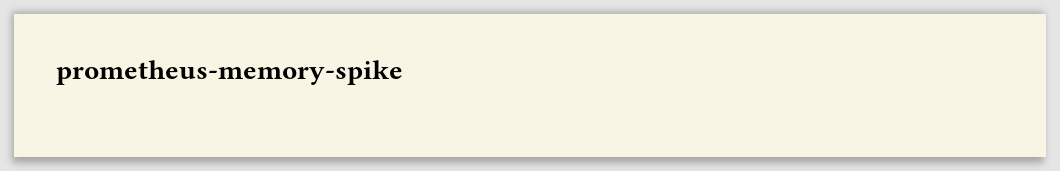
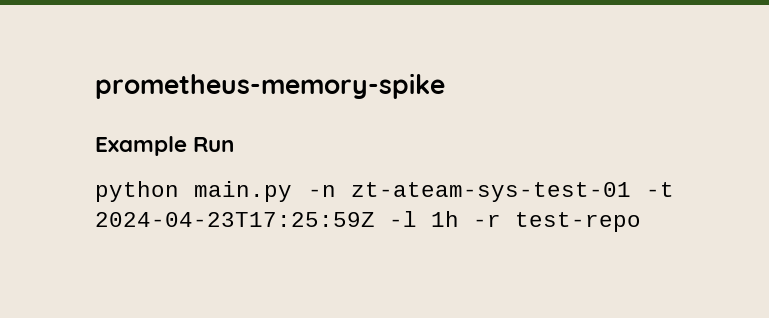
+ Example Run
+ python main.py -n zt-ateam-sys-test-01 -t 2024-04-23T17:25:59Z -l 1h -r test-repo

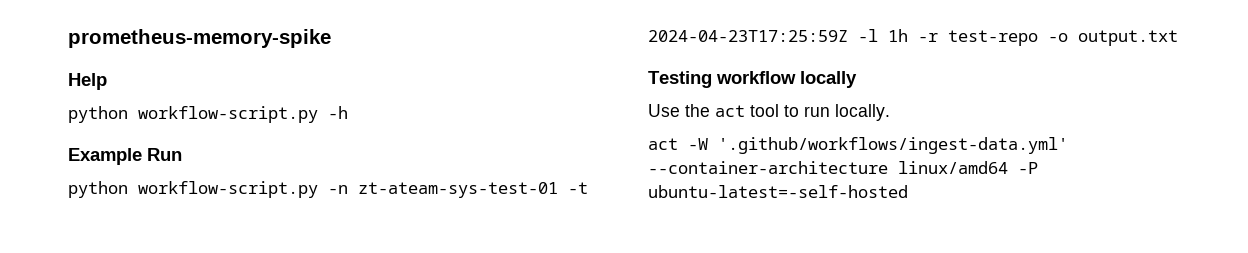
+ Help
+ python workflow-script.py -h
- python main.py -n zt-ateam-sys-test-01 -t 2024-04-23T17:25:59Z -l 1h -r test-repo
+ python workflow-script.py -n zt-ateam-sys-test-01 -t 2024-04-23T17:25:59Z -l 1h -r test-repo -o output.txt
+ Testing workflow locally
+ Use the act tool to run locally.
+ act -W '.github/workflows/ingest-data.yml' --container-architecture linux/amd64 -P ubuntu-latest=-self-hosted

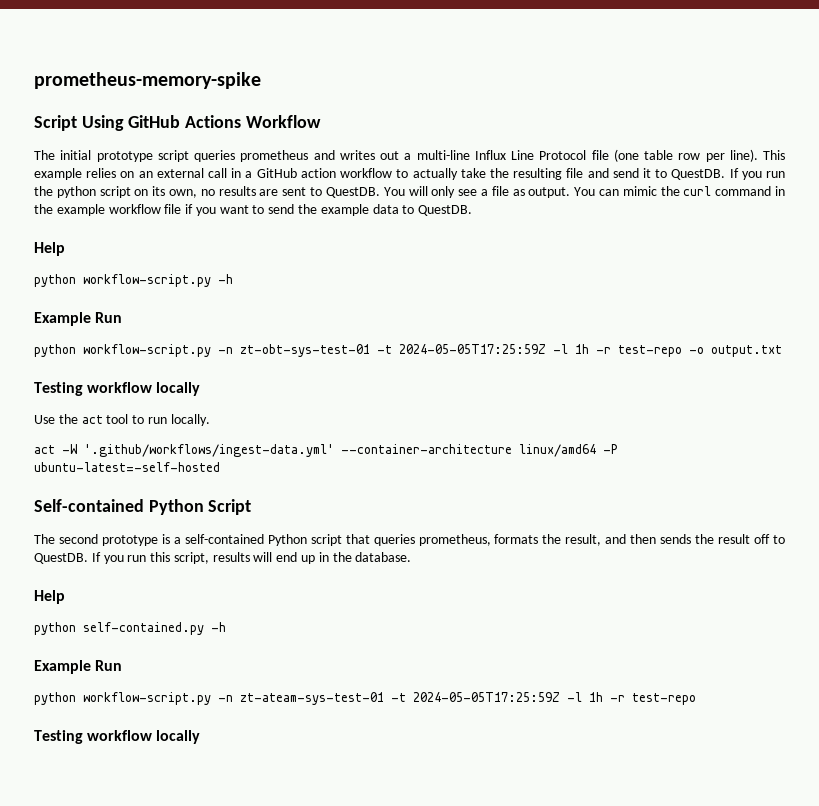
+ Script Using GitHub Actions Workflow
+ The initial prototype script queries prometheus and writes out a multi-line Influx Line Protocol file (one table row per line). This example relies on an external call in a GitHub action workflow to actually take the resulting file and send it to QuestDB. If you run the python script on its own, no results are sent to QuestDB. You will only see a file as output. You can mimic the curl command in the example workflow file if you want to send the example data to QuestDB.
- python workflow-script.py -n zt-ateam-sys-test-01 -t 2024-04-23T17:25:59Z -l 1h -r test-repo -o output.txt
+ python workflow-script.py -n zt-obt-sys-test-01 -t 2024-05-05T17:25:59Z -l 1h -r test-repo -o output.txt
+ Self-contained Python Script
+ The second prototype is a self-contained Python script that queries prometheus, formats the result, and then sends the result off to QuestDB. If you run this script, results will end up in the database.
+ Help
+ python self-contained.py -h
+ Example Run
+ python workflow-script.py -n zt-ateam-sys-test-01 -t 2024-05-05T17:25:59Z -l 1h -r test-repo
+ Testing workflow locally

